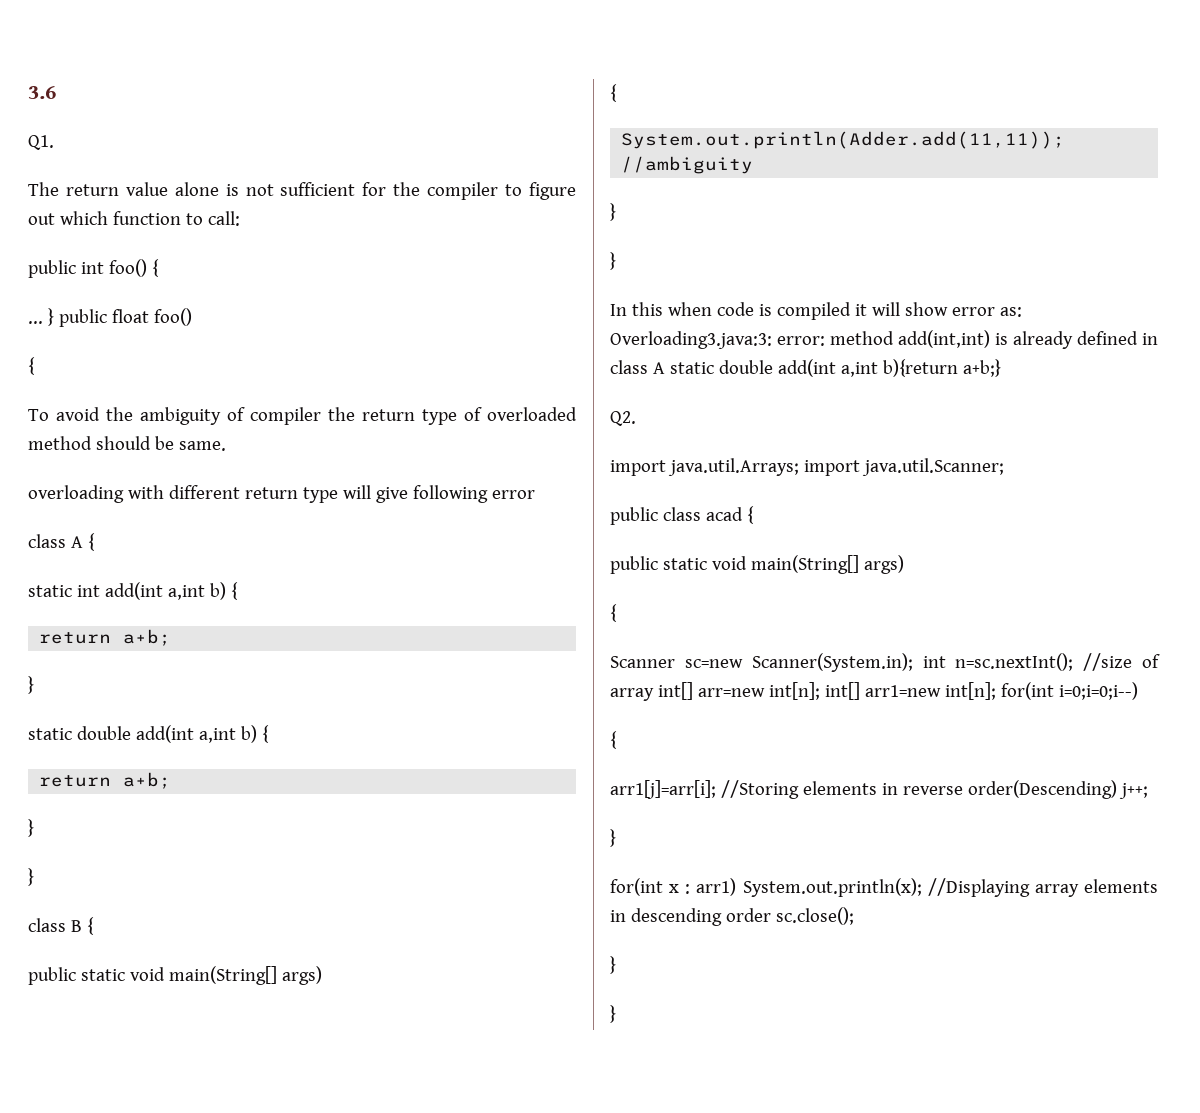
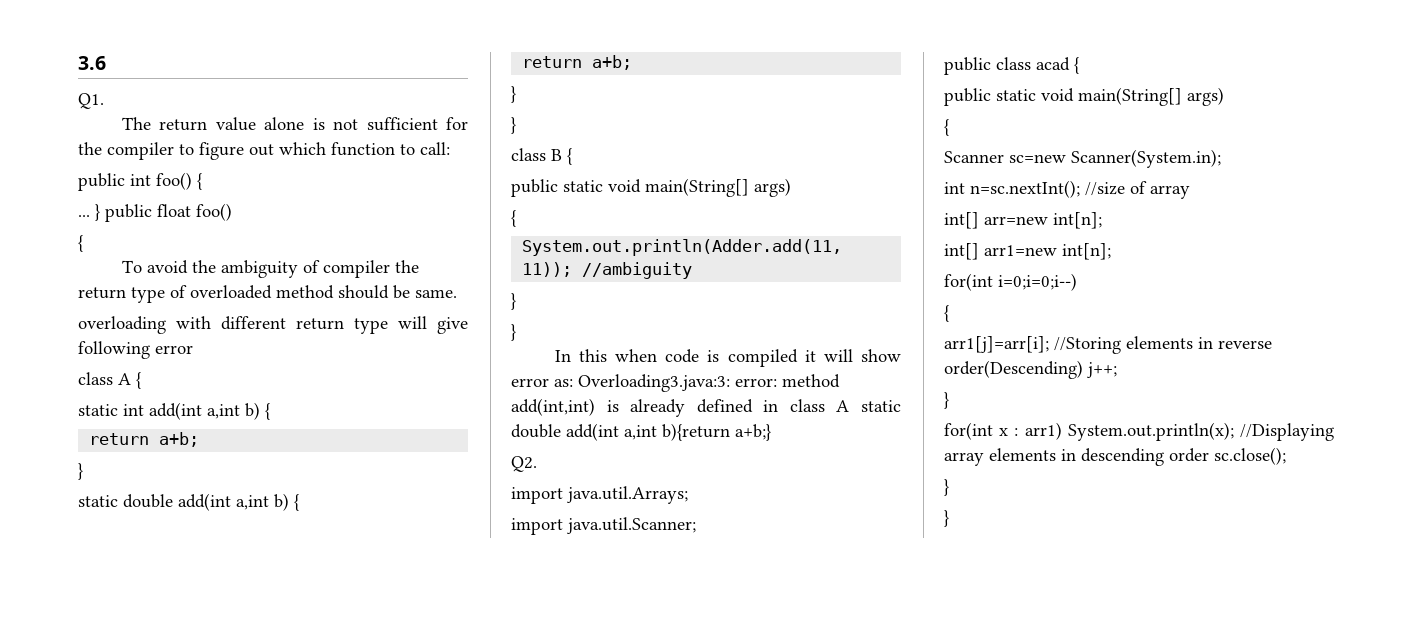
- import java.util.Arrays; import java.util.Scanner;
+ import java.util.Arrays;
+ import java.util.Scanner;
- Scanner sc=new Scanner(System.in); int n=sc.nextInt(); //size of array int[] arr=new int[n]; int[] arr1=new int[n]; for(int i=0;i=0;i--)
+ Scanner sc=new Scanner(System.in);
+ int n=sc.nextInt(); //size of array
+ int[] arr=new int[n];
+ int[] arr1=new int[n];
+ for(int i=0;i=0;i--)

